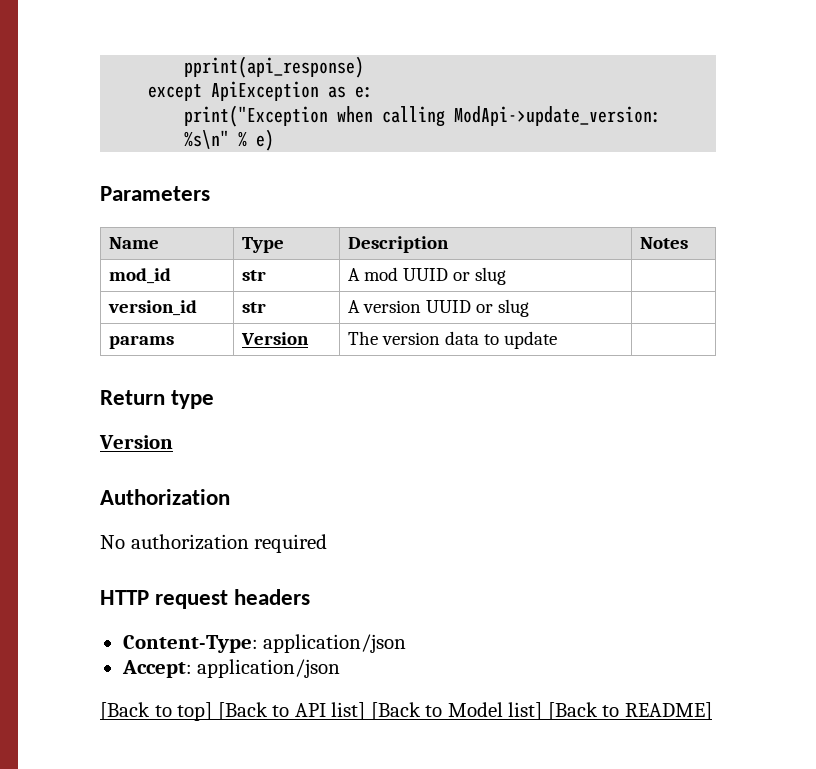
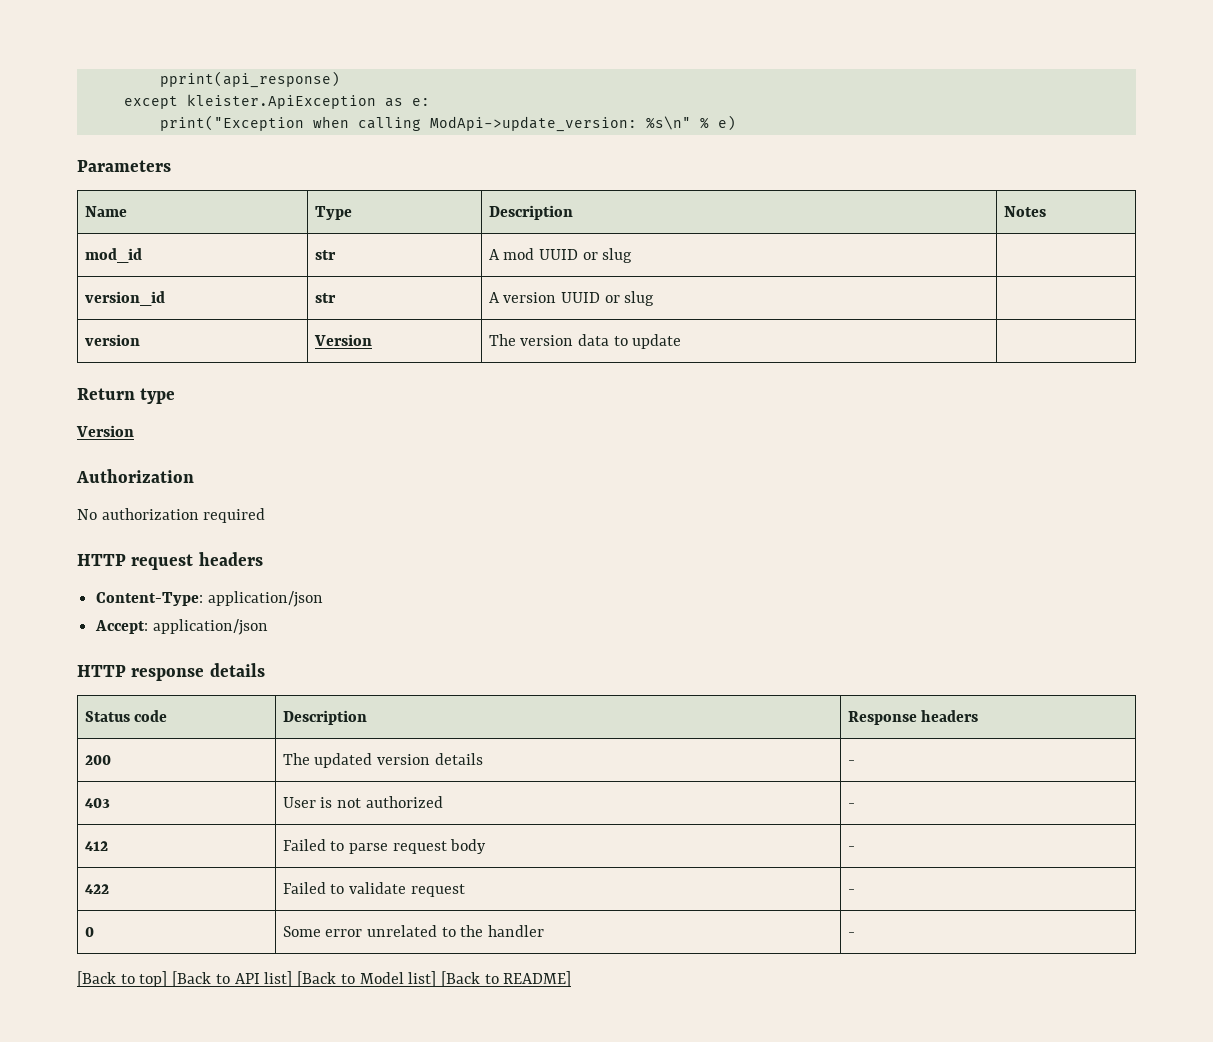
- except ApiException as e:
+ except kleister.ApiException as e:
- params | Version | The version data to update |
+ version | Version | The version data to update |
+ HTTP response details
+ Status code | Description | Response headers
+ 200 | The updated version details | -
+ 403 | User is not authorized | -
+ 412 | Failed to parse request body | -
+ 422 | Failed to validate request | -
+ 0 | Some error unrelated to the handler | -

